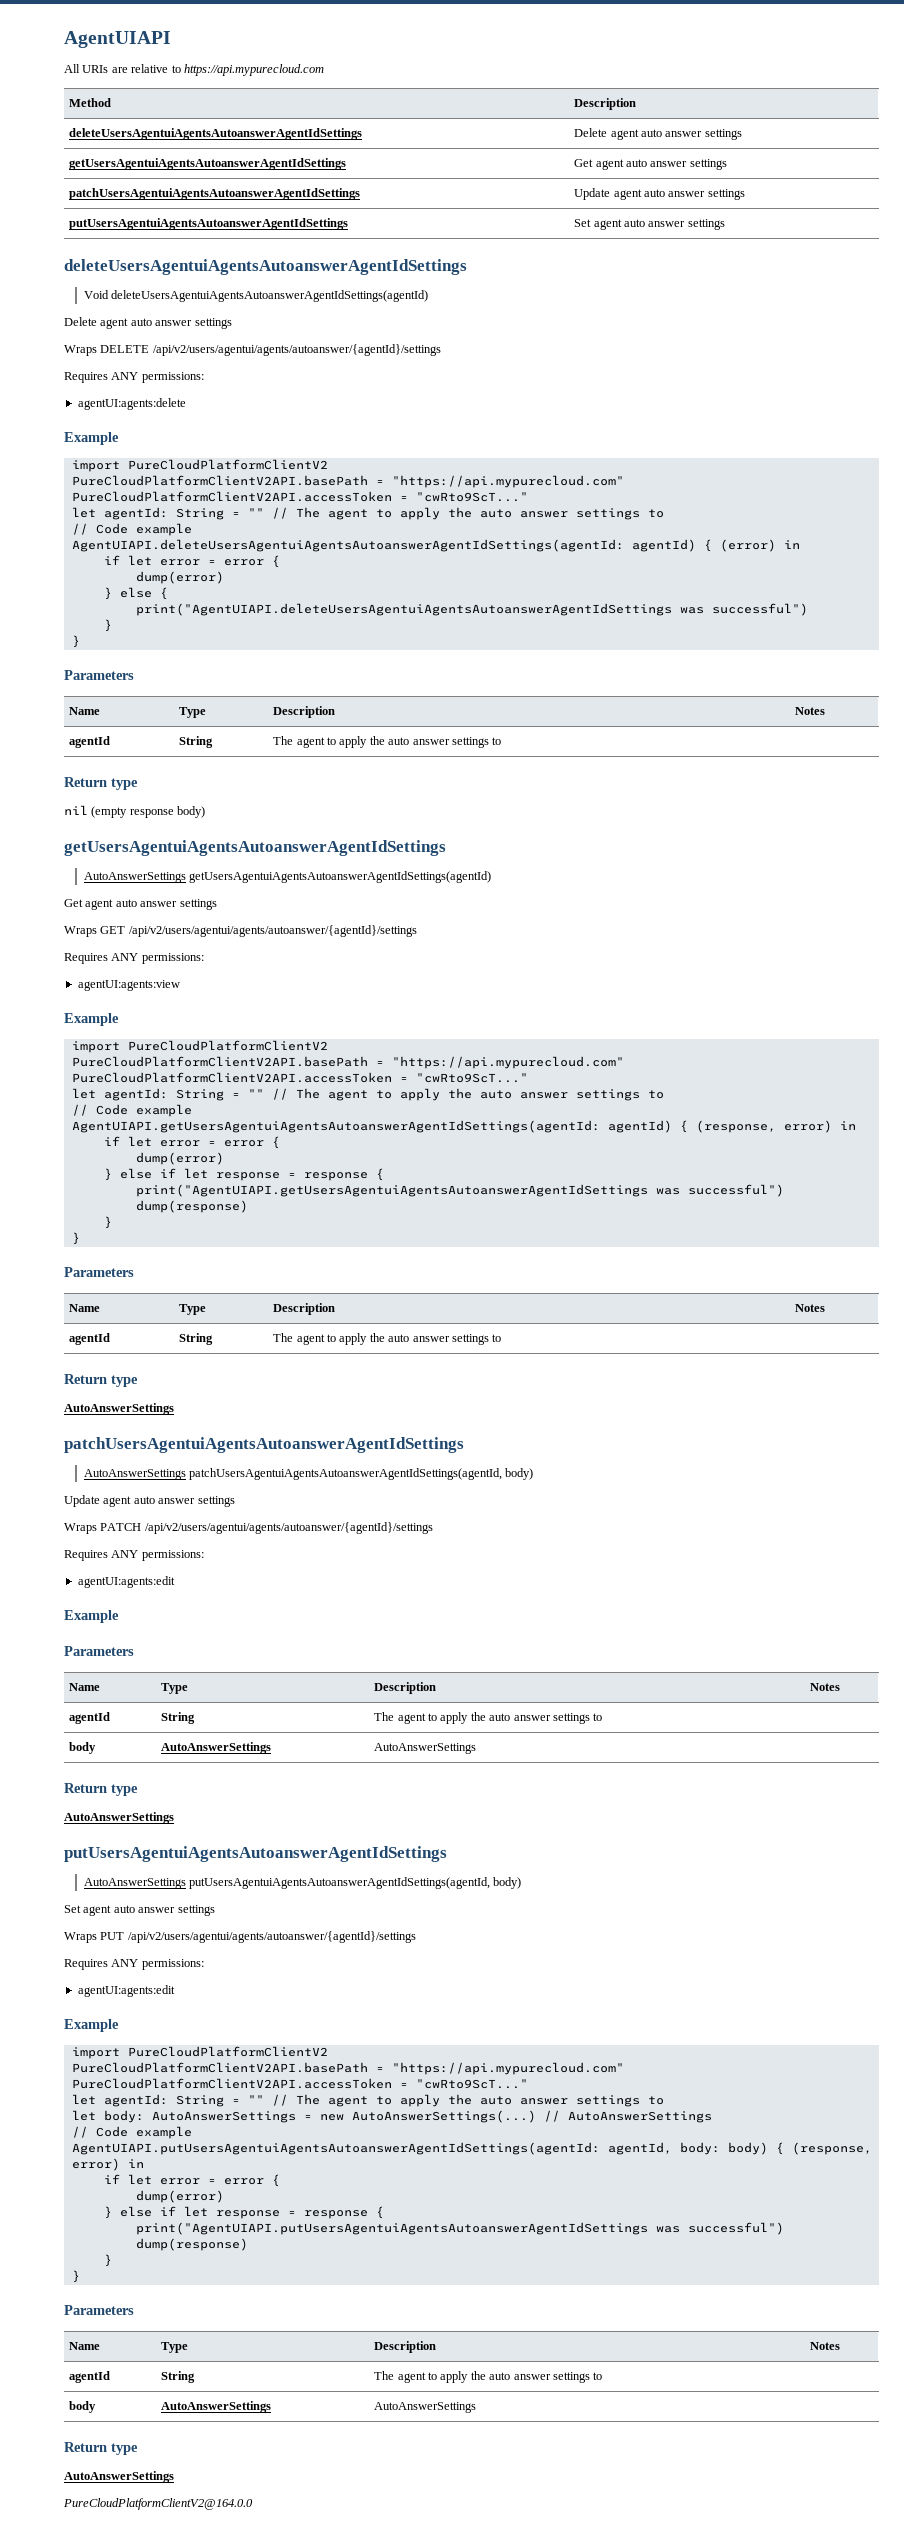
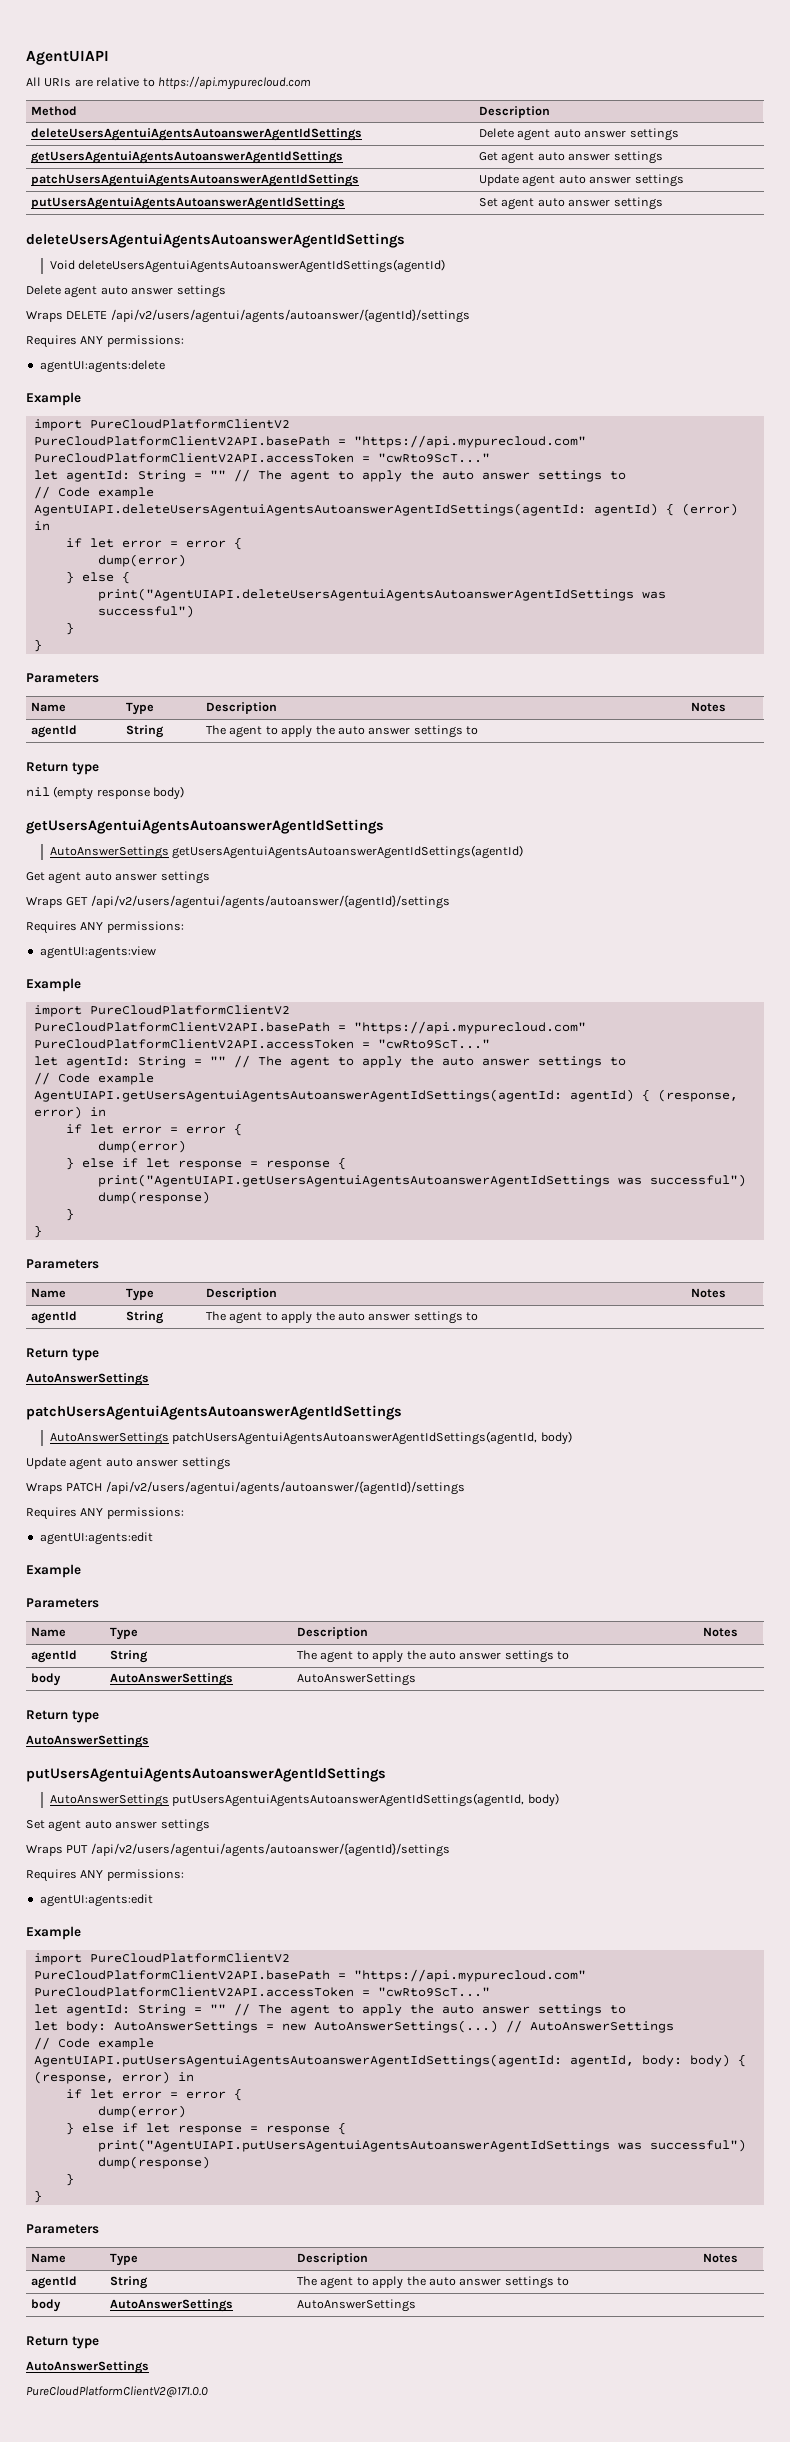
- PureCloudPlatformClientV2@164.0.0
+ PureCloudPlatformClientV2@171.0.0

